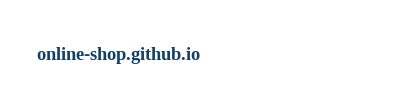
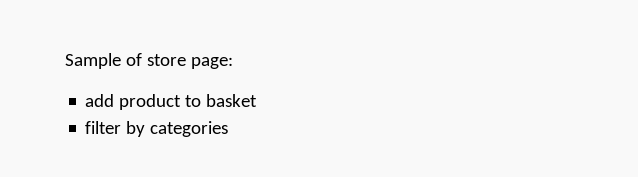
- online-shop.github.io
+ Sample of store page:
+ add product to basket
+ filter by categories

